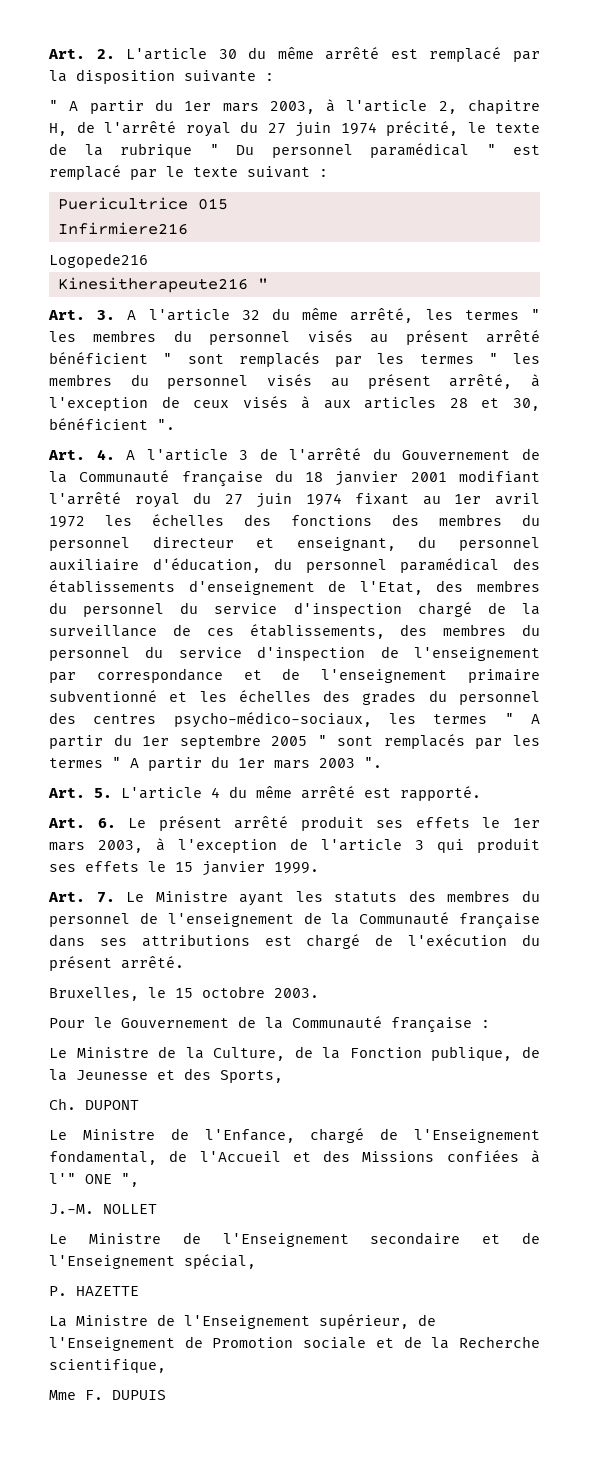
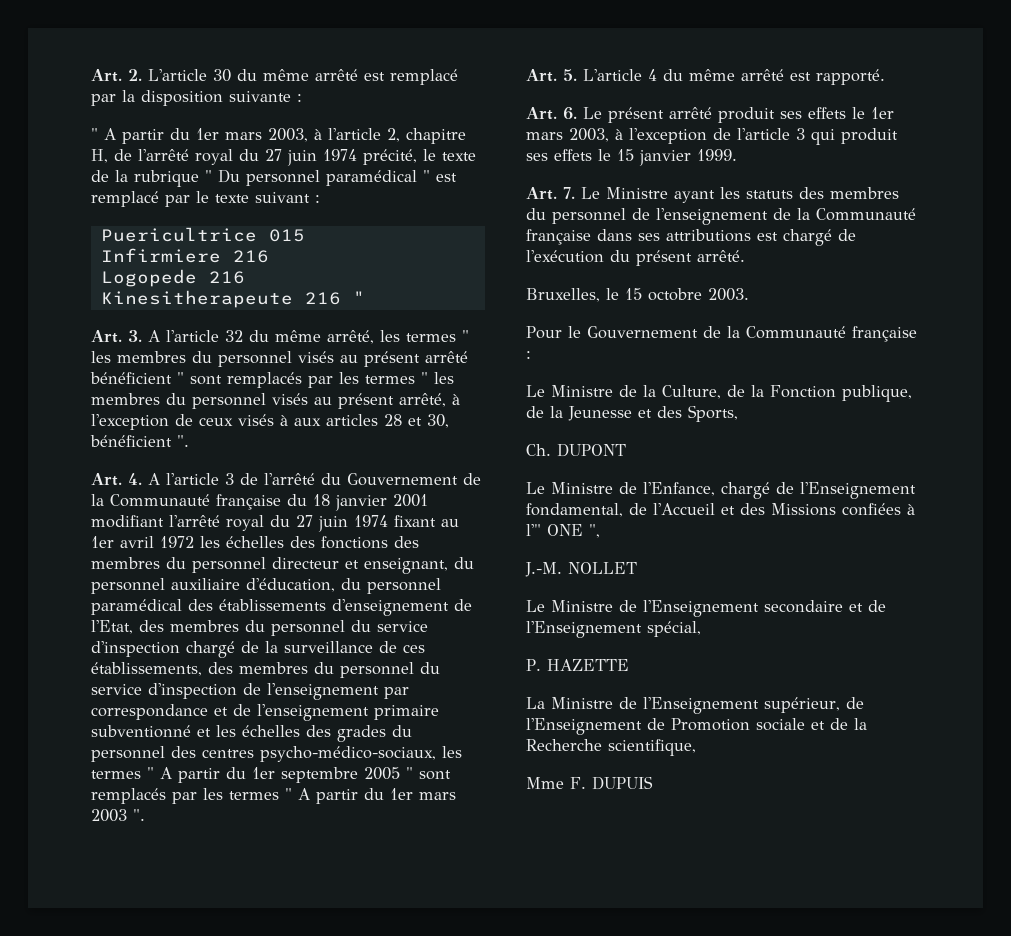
- Infirmiere216
- Logopede216
- Kinesitherapeute216 "
+ Infirmiere 216
+ Logopede 216
+ Kinesitherapeute 216 "

